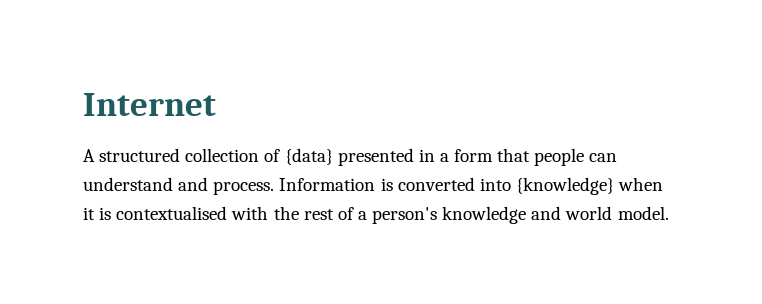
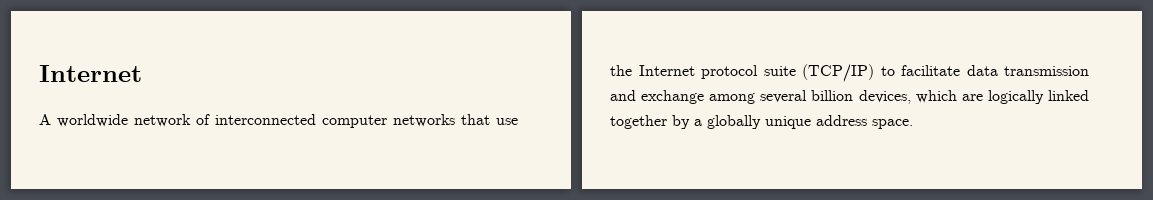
- A structured collection of {data} presented in a form that people can understand and process. Information is converted into {knowledge} when it is contextualised with the rest of a person's knowledge and world model.
+ A worldwide network of interconnected computer networks that use the Internet protocol suite (TCP/IP) to facilitate data transmission and exchange among several billion devices, which are logically linked together by a globally unique address space.

